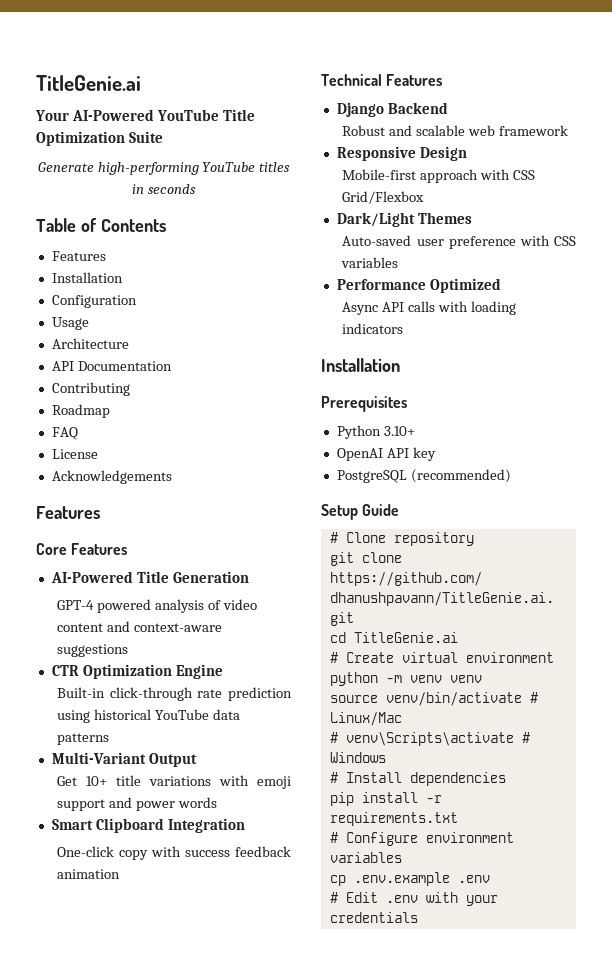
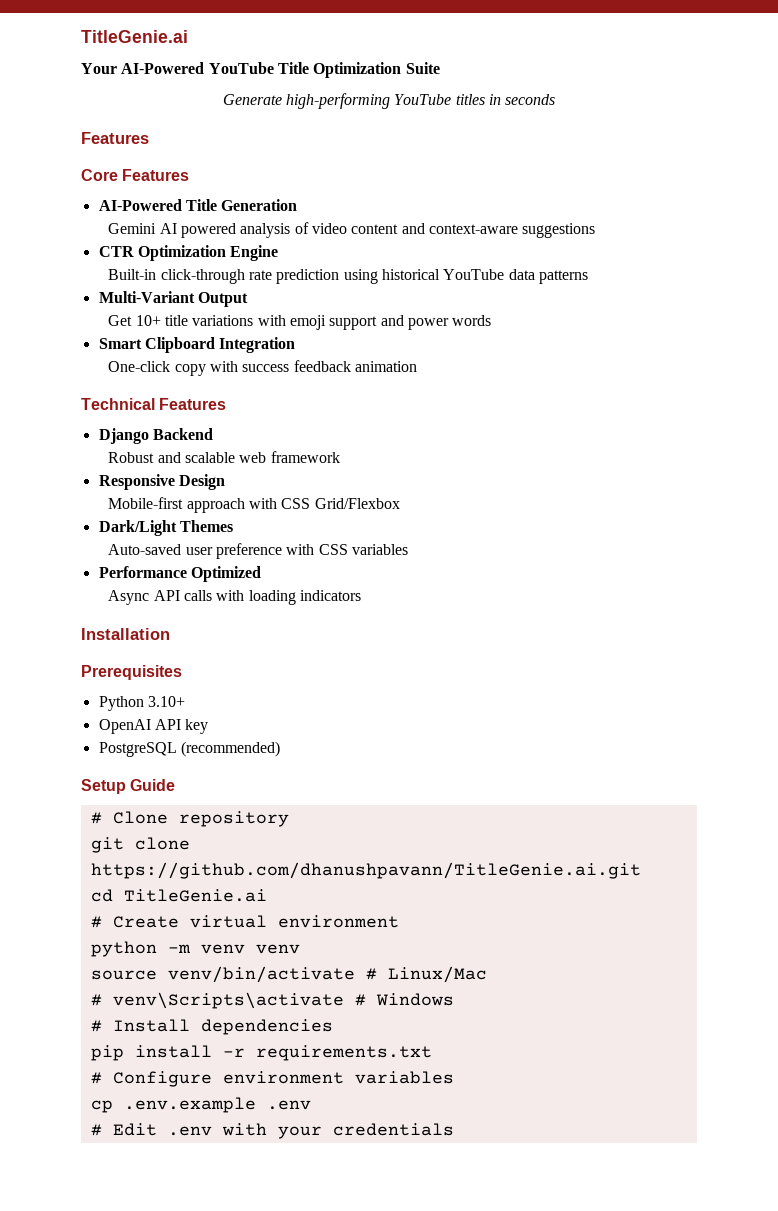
- Table of Contents
- Features
- Installation
- Configuration
- Usage
- Architecture
- API Documentation
- Contributing
- Roadmap
- FAQ
- License
- Acknowledgements
- GPT-4 powered analysis of video content and context-aware suggestions
+ Gemini AI powered analysis of video content and context-aware suggestions

